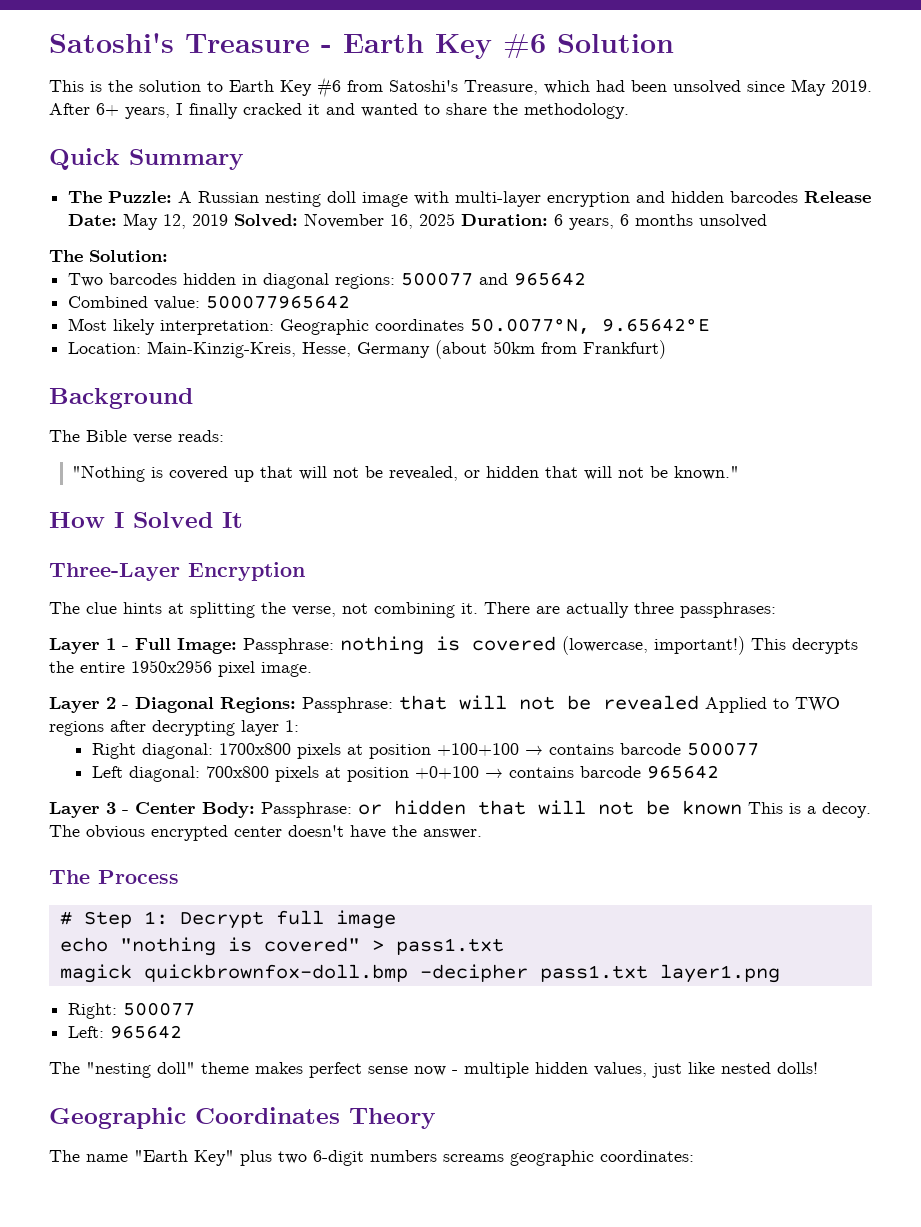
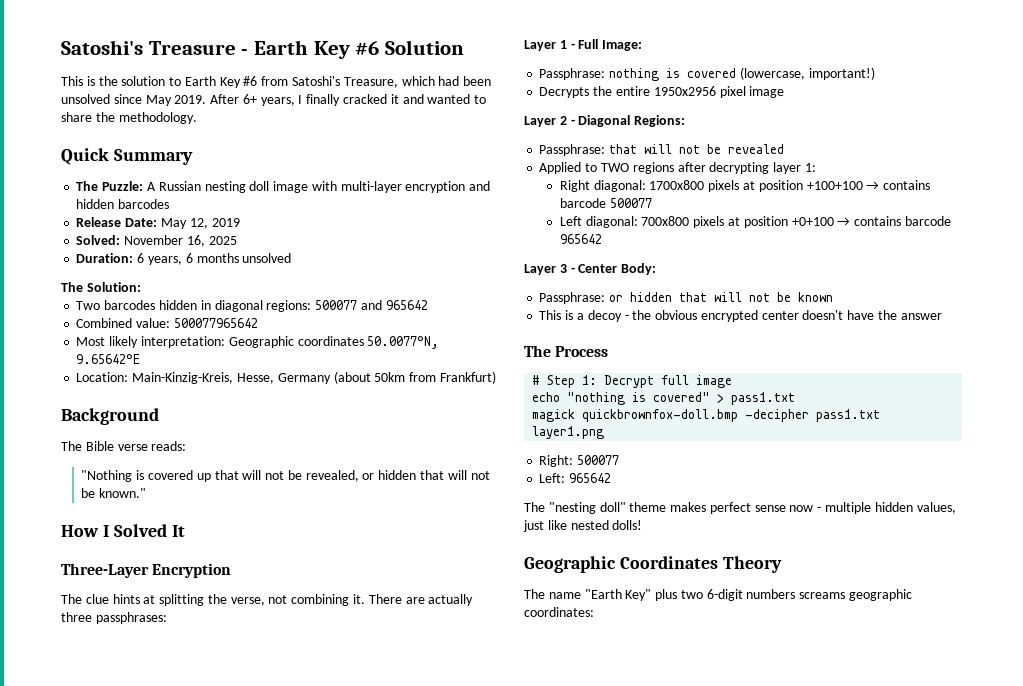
- The Puzzle: A Russian nesting doll image with multi-layer encryption and hidden barcodes Release Date: May 12, 2019 Solved: November 16, 2025 Duration: 6 years, 6 months unsolved
+ The Puzzle: A Russian nesting doll image with multi-layer encryption and hidden barcodes
+ Release Date: May 12, 2019
+ Solved: November 16, 2025
+ Duration: 6 years, 6 months unsolved
- Layer 1 - Full Image: Passphrase: nothing is covered (lowercase, important!) This decrypts the entire 1950x2956 pixel image.
+ Layer 1 - Full Image:
+ Passphrase: nothing is covered (lowercase, important!)
+ Decrypts the entire 1950x2956 pixel image
- Layer 2 - Diagonal Regions: Passphrase: that will not be revealed Applied to TWO regions after decrypting layer 1:
+ Layer 2 - Diagonal Regions:
+ Passphrase: that will not be revealed
+ Applied to TWO regions after decrypting layer 1:
- Layer 3 - Center Body: Passphrase: or hidden that will not be known This is a decoy. The obvious encrypted center doesn't have the answer.
+ Layer 3 - Center Body:
+ Passphrase: or hidden that will not be known
+ This is a decoy - the obvious encrypted center doesn't have the answer

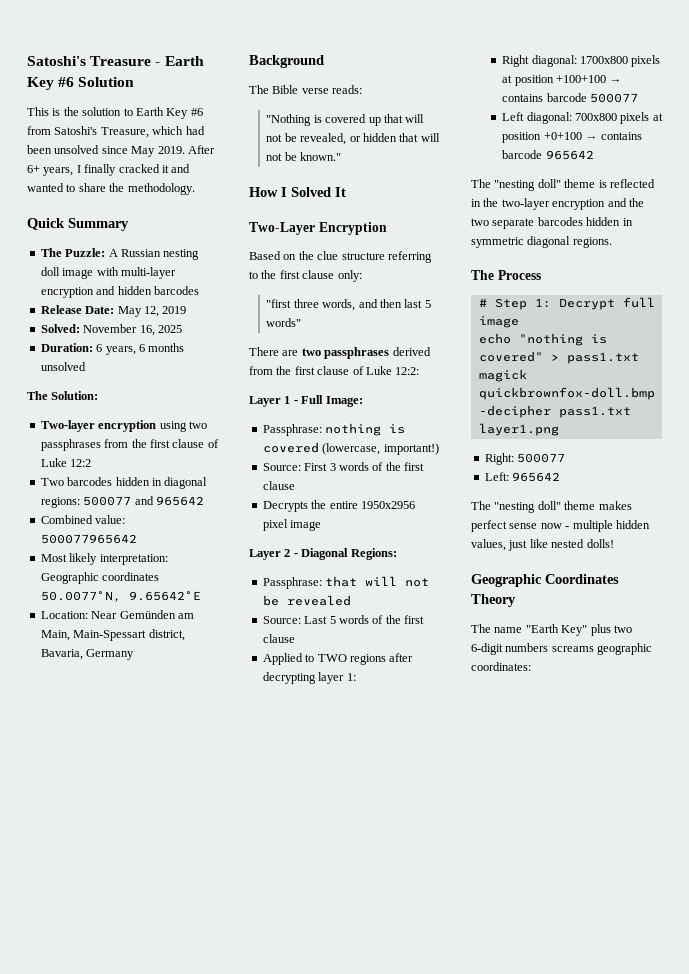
+ Two-layer encryption using two passphrases from the first clause of Luke 12:2
- Location: Main-Kinzig-Kreis, Hesse, Germany (about 50km from Frankfurt)
+ Location: Near Gemünden am Main, Main-Spessart district, Bavaria, Germany
- Three-Layer Encryption
+ Two-Layer Encryption
- The clue hints at splitting the verse, not combining it. There are actually three passphrases:
+ Based on the clue structure referring to the first clause only:
+ "first three words, and then last 5 words"
+ There are two passphrases derived from the first clause of Luke 12:2:
+ Source: First 3 words of the first clause
+ Source: Last 5 words of the first clause
- Layer 3 - Center Body:
- Passphrase: or hidden that will not be known
- This is a decoy - the obvious encrypted center doesn't have the answer
+ The "nesting doll" theme is reflected in the two-layer encryption and the two separate barcodes hidden in symmetric diagonal regions.

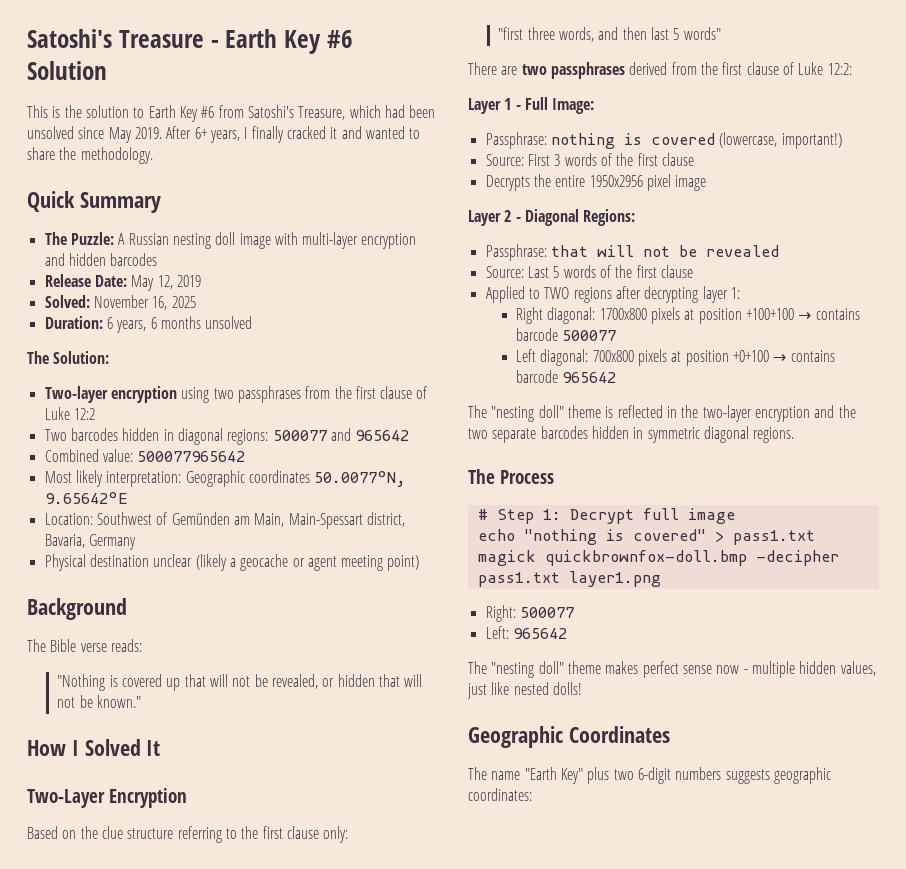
- Location: Near Gemünden am Main, Main-Spessart district, Bavaria, Germany
+ Location: Southwest of Gemünden am Main, Main-Spessart district, Bavaria, Germany
+ Physical destination unclear (likely a geocache or agent meeting point)
- Geographic Coordinates Theory
+ Geographic Coordinates
- The name "Earth Key" plus two 6-digit numbers screams geographic coordinates:
+ The name "Earth Key" plus two 6-digit numbers suggests geographic coordinates:

